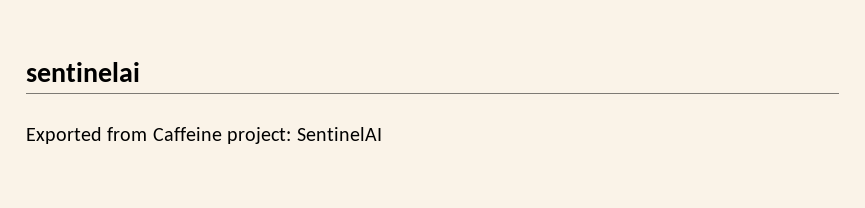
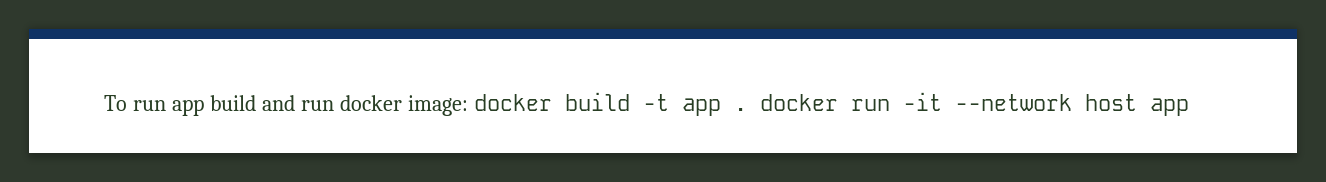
- sentinelai
- Exported from Caffeine project: SentinelAI
+ To run app build and run docker image: docker build -t app . docker run -it --network host app

